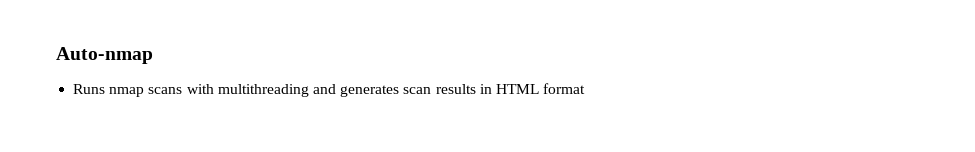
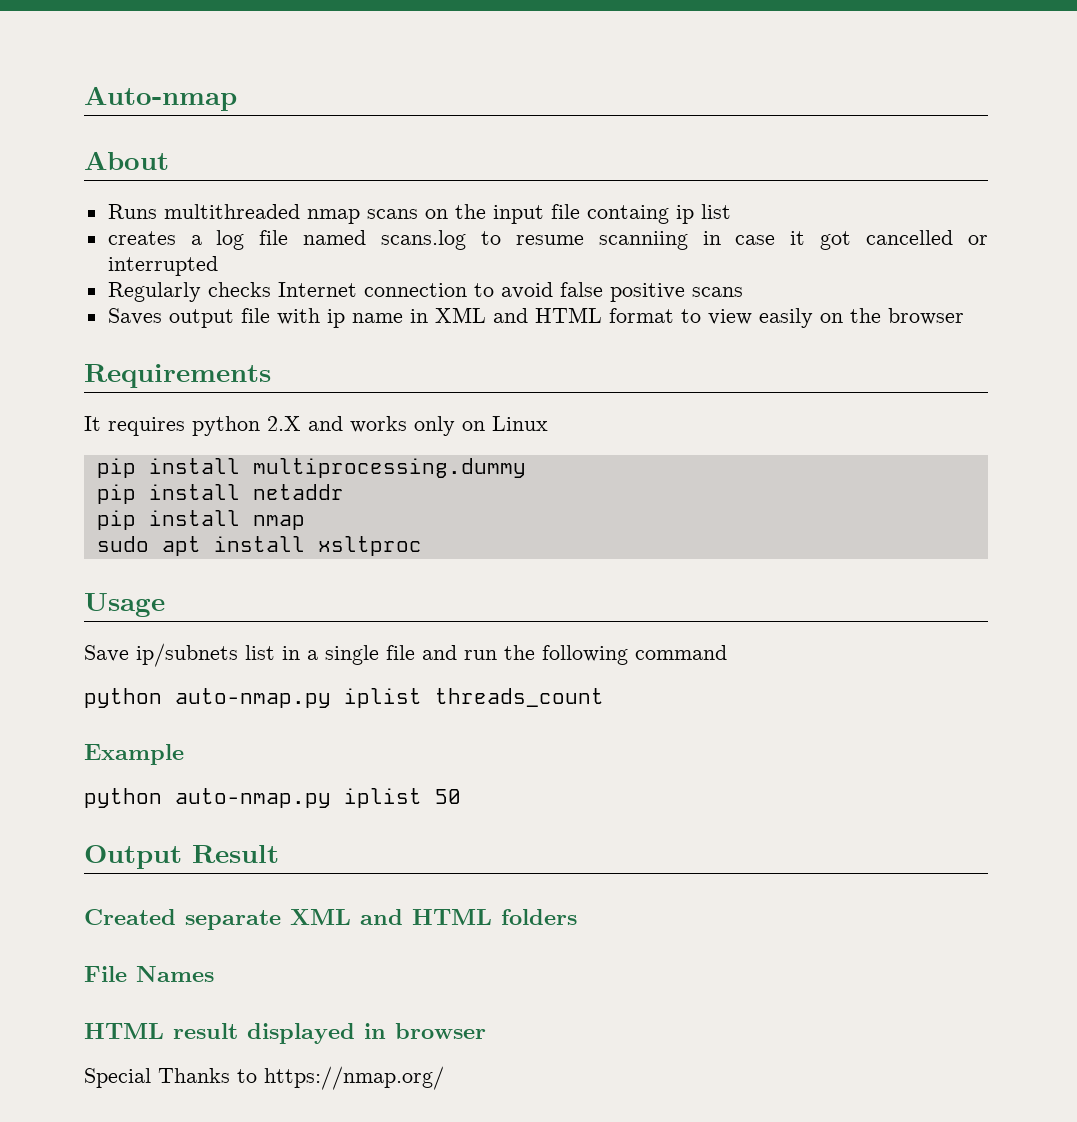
+ About
- Runs nmap scans with multithreading and generates scan results in HTML format
+ Runs multithreaded nmap scans on the input file containg ip list
+ creates a log file named scans.log to resume scanniing in case it got cancelled or interrupted
+ Regularly checks Internet connection to avoid false positive scans
+ Saves output file with ip name in XML and HTML format to view easily on the browser
+ Requirements
+ It requires python 2.X and works only on Linux
+ pip install multiprocessing.dummy
+ pip install netaddr
+ pip install nmap
+ sudo apt install xsltproc
+ Usage
+ Save ip/subnets list in a single file and run the following command
+ python auto-nmap.py iplist threads_count
+ Example
+ python auto-nmap.py iplist 50
+ Output Result
+ Created separate XML and HTML folders
+ File Names
+ HTML result displayed in browser
+ Special Thanks to https://nmap.org/

